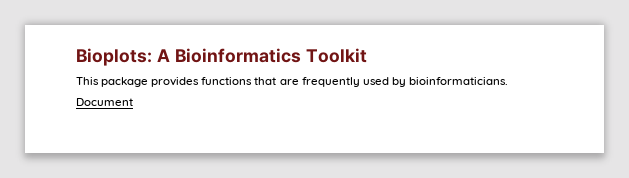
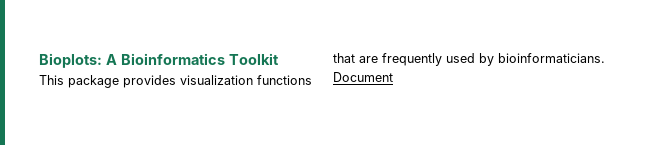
- This package provides functions that are frequently used by bioinformaticians.
+ This package provides visualization functions that are frequently used by bioinformaticians.

